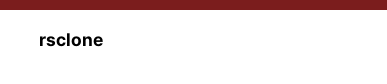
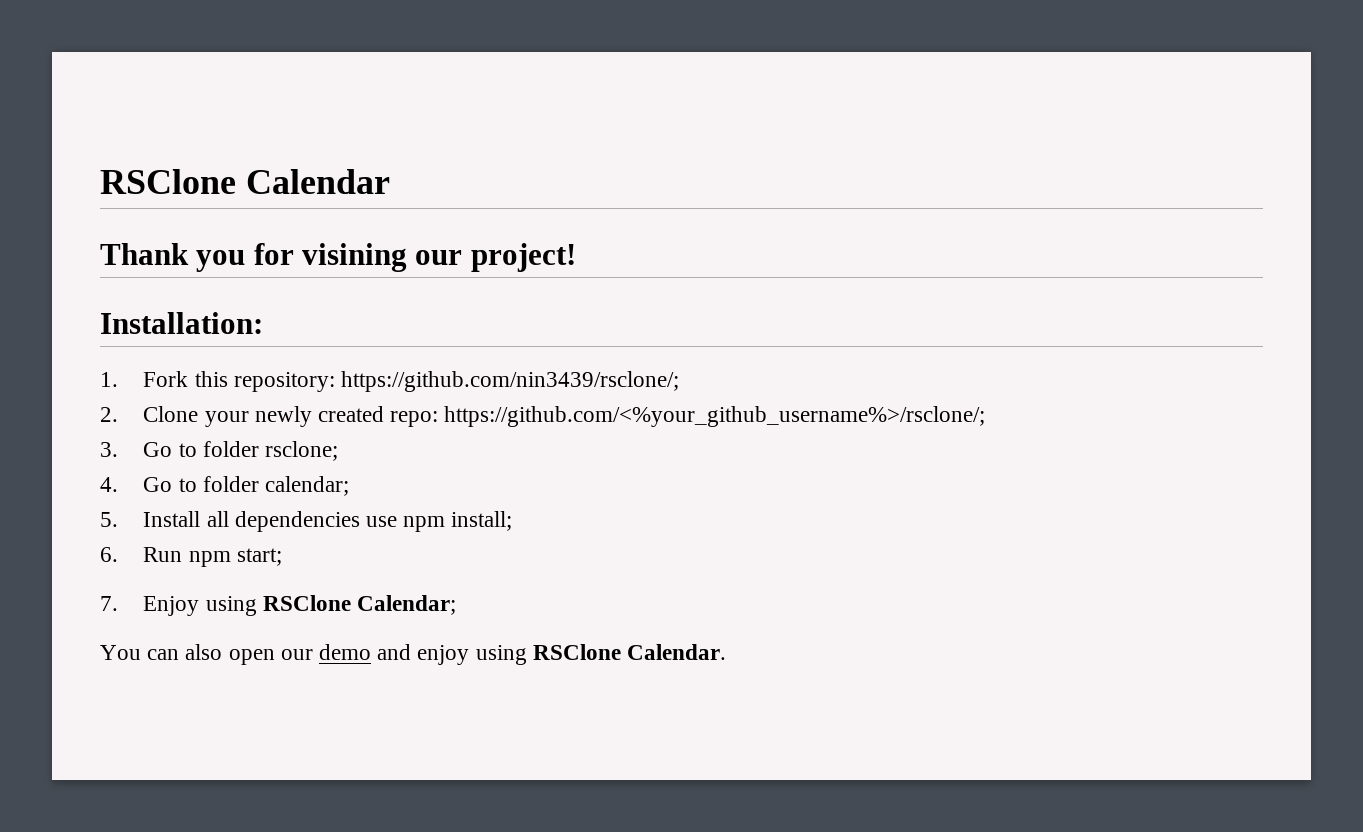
- rsclone
+ RSClone Calendar
+ Thank you for visining our project!
+ Installation:
+ 1. Fork this repository: https://github.com/nin3439/rsclone/;
+ 2. Clone your newly created repo: https://github.com/<%your_github_username%>/rsclone/;
+ 3. Go to folder rsclone;
+ 4. Go to folder calendar;
+ 5. Install all dependencies use npm install;
+ 6. Run npm start;
+ 7. Enjoy using RSClone Calendar;
+ You can also open our demo and enjoy using RSClone Calendar.

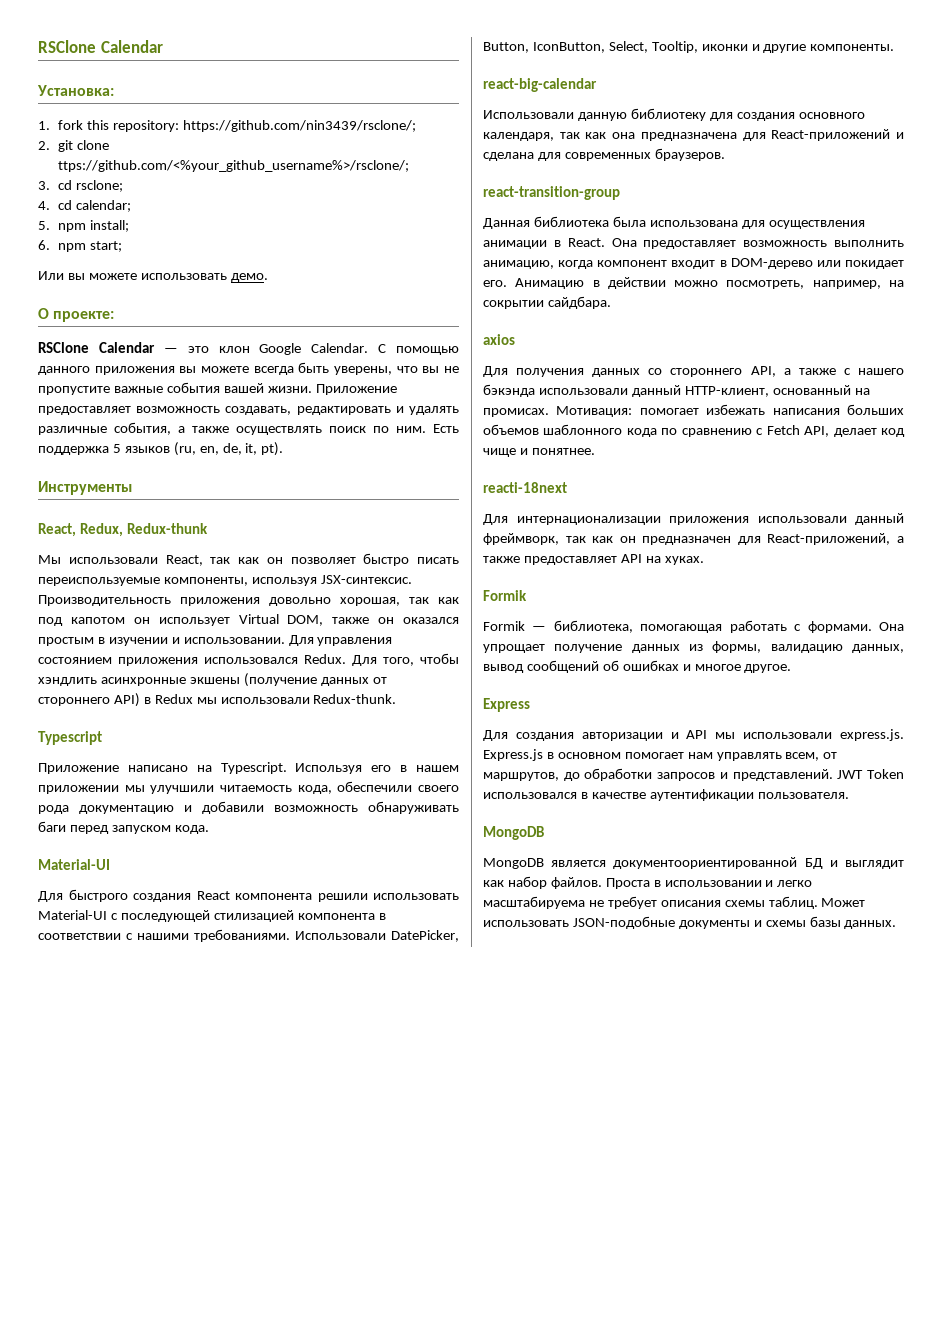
- Thank you for visining our project!
- Installation:
+ Установка:
- 1. Fork this repository: https://github.com/nin3439/rsclone/;
+ 1. fork this repository: https://github.com/nin3439/rsclone/;
- 2. Clone your newly created repo: https://github.com/<%your_github_username%>/rsclone/;
- 3. Go to folder rsclone;
+ 2. git clone ttps://github.com/<%your_github_username%>/rsclone/;
+ 3. cd rsclone;
- 4. Go to folder calendar;
+ 4. cd calendar;
- 5. Install all dependencies use npm install;
+ 5. npm install;
- 6. Run npm start;
+ 6. npm start;
- 7. Enjoy using RSClone Calendar;
- You can also open our demo and enjoy using RSClone Calendar.
+ Или вы можете использовать демо.
+ О проекте:
+ RSClone Calendar — это клон Google Calendar. С помощью данного приложения вы можете всегда быть уверены, что вы не пропустите важные события вашей жизни. Приложение предоставляет возможность создавать, редактировать и удалять различные события, а также осуществлять поиск по ним. Есть поддержка 5 языков (ru, en, de, it, pt).
+ Инструменты
+ React, Redux, Redux-thunk
+ Мы использовали React, так как он позволяет быстро писать переиспользуемые компоненты, используя JSX-синтексис. Производительность приложения довольно хорошая, так как под капотом он использует Virtual DOM, также он оказался простым в изучении и использовании. Для управления состоянием приложения использовался Redux. Для того, чтобы хэндлить асинхронные экшены (получение данных от стороннего API) в Redux мы использовали Redux-thunk.
+ Typescript
+ Приложение написано на Typescript. Используя его в нашем приложении мы улучшили читаемость кода, обеспечили своего рода документацию и добавили возможность обнаруживать баги перед запуском кода.
+ Material-UI
+ Для быстрого создания React компонента решили использовать Material-UI с последующей стилизацией компонентa в соответствии с нашими требованиями. Использовали DatePicker, Button, IconButton, Select, Tooltip, иконки и другие компоненты.
+ react-big-calendar
+ Использовали данную библиотеку для создания основного календаря, так как она предназначена для React-приложений и сделана для современных браузеров.
+ react-transition-group
+ Данная библиотека была использована для осуществления анимации в React. Она предоставляет возможность выполнить анимацию, когда компонент входит в DOM-дерево или покидает его. Анимацию в действии можно посмотреть, например, на сокрытии сайдбара.
+ axios
+ Для получения данных со стороннего API, а также с нашего бэкэнда использовали данный HTTP-клиент, основанный на промисах. Мотивация: помогает избежать написания больших объемов шаблонного кода по сравнению с Fetch API, делает код чище и понятнее.
+ reacti-18next
+ Для интернационализации приложения использовали данный фреймворк, так как он предназначен для React-приложений, а также предоставляет API на хуках.
+ Formik
+ Formik — библиотека, помогающая работать с формами. Она упрощает получение данных из формы, валидацию данных, вывод сообщений об ошибках и многое другое.
+ Express
+ Для создания авторизации и API мы использовали express.js. Express.js в основном помогает нам управлять всем, от маршрутов, до обработки запросов и представлений. JWT Token использовался в качестве аутентификации пользователя.
+ MongoDB
+ MongoDB является документоориентированной БД и выглядит как набор файлов. Проста в использовании и легко масштабируема не требует описания схемы таблиц. Может использовать JSON-подобные документы и схемы базы данных.

